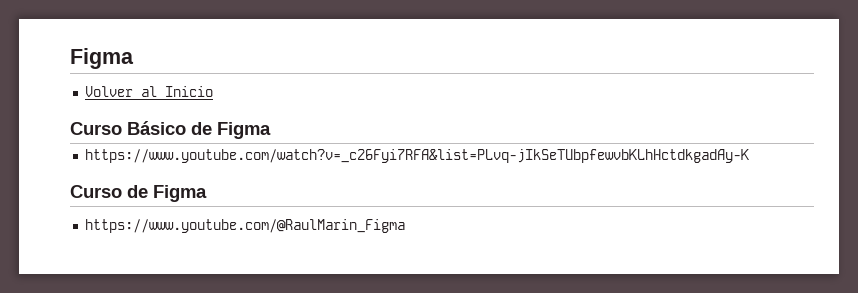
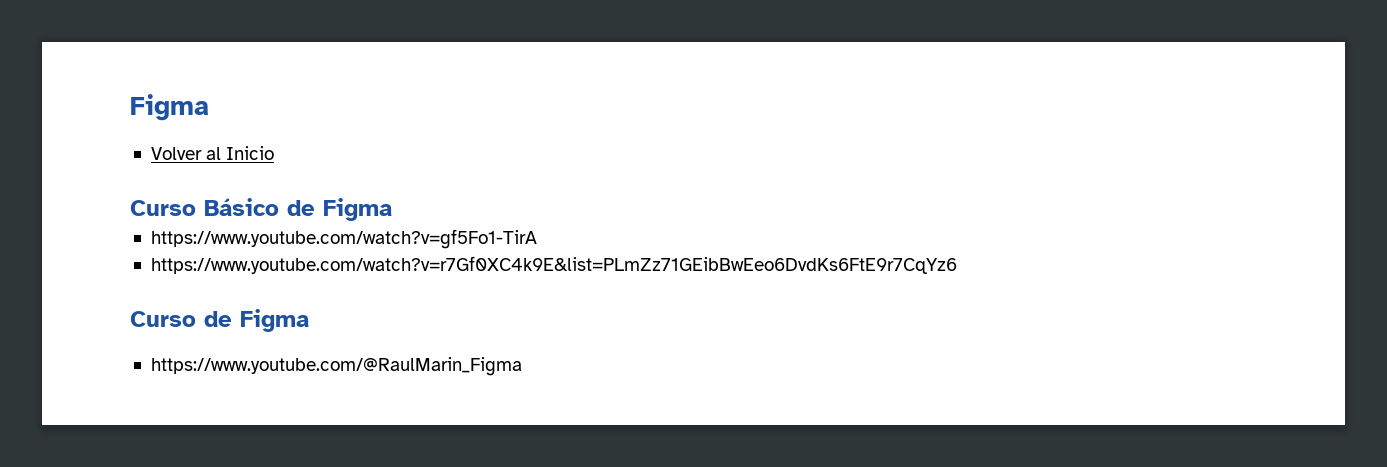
- https://www.youtube.com/watch?v=_c26Fyi7RFA&list=PLvq-jIkSeTUbpfewvbKLhHctdkgadAy-K
+ https://www.youtube.com/watch?v=gf5Fo1-TirA
+ https://www.youtube.com/watch?v=r7Gf0XC4k9E&list=PLmZz71GEibBwEeo6DvdKs6FtE9r7CqYz6

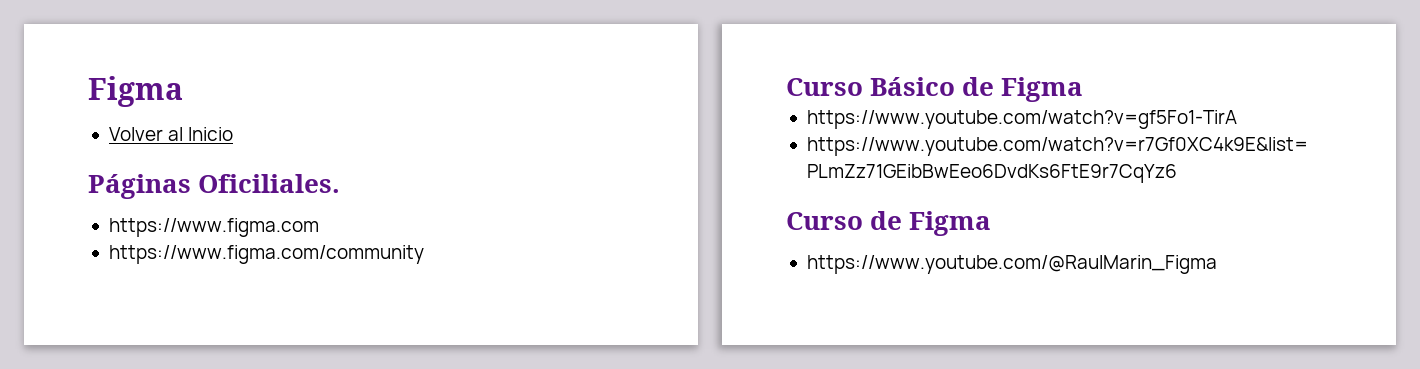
+ Páginas Oficiliales.
+ https://www.figma.com
+ https://www.figma.com/community

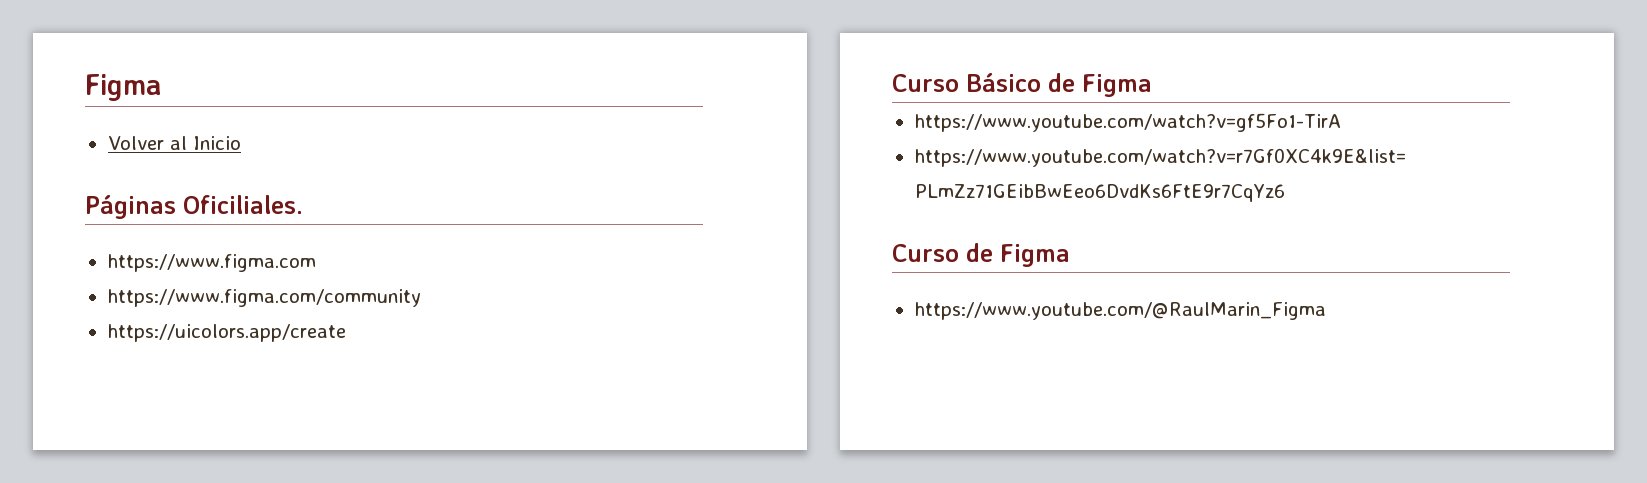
+ https://uicolors.app/create

